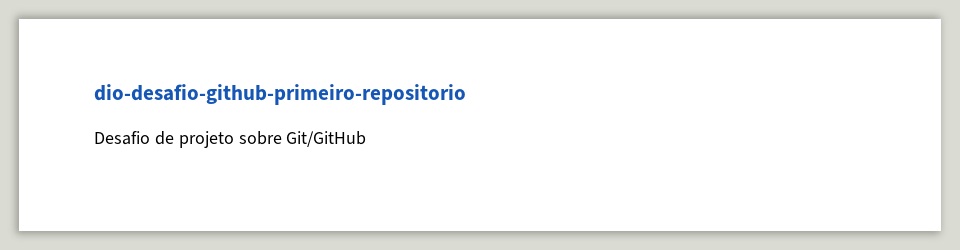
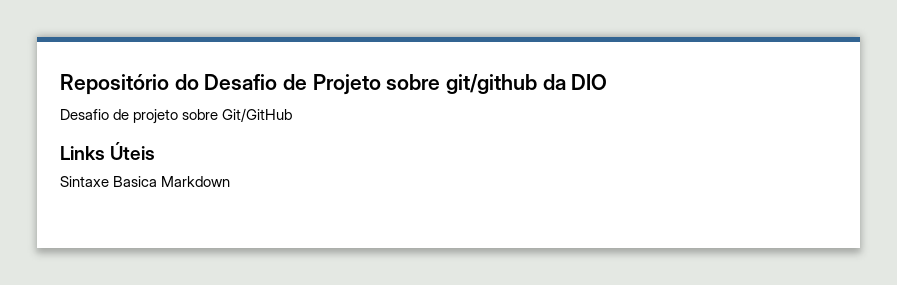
- dio-desafio-github-primeiro-repositorio
+ Repositório do Desafio de Projeto sobre git/github da DIO
+ Links Úteis
+ Sintaxe Basica Markdown

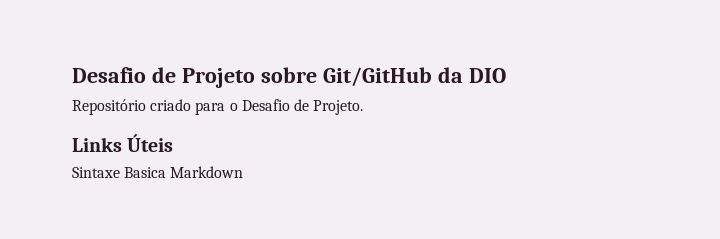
- Repositório do Desafio de Projeto sobre git/github da DIO
+ Desafio de Projeto sobre Git/GitHub da DIO
- Desafio de projeto sobre Git/GitHub
+ Repositório criado para o Desafio de Projeto.

